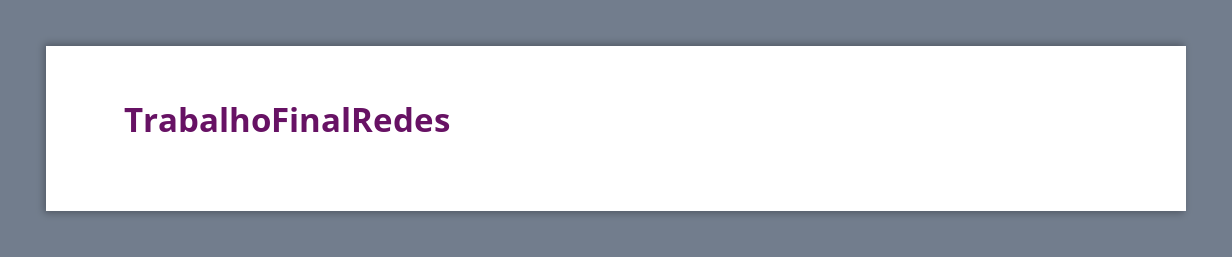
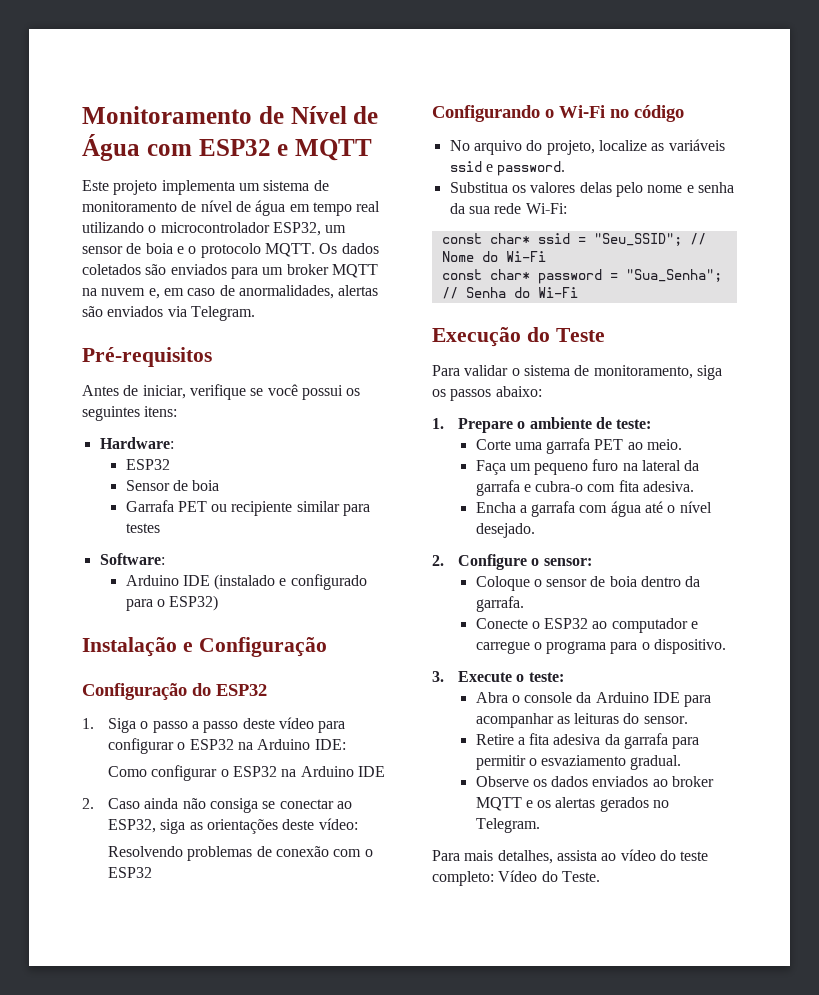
- TrabalhoFinalRedes
+ Monitoramento de Nível de Água com ESP32 e MQTT
+ Este projeto implementa um sistema de monitoramento de nível de água em tempo real utilizando o microcontrolador ESP32, um sensor de boia e o protocolo MQTT. Os dados coletados são enviados para um broker MQTT na nuvem e, em caso de anormalidades, alertas são enviados via Telegram.
+ Pré-requisitos
+ Antes de iniciar, verifique se você possui os seguintes itens:
+ Hardware:
+ ESP32
+ Sensor de boia
+ Garrafa PET ou recipiente similar para testes
+ Software:
+ Arduino IDE (instalado e configurado para o ESP32)
+ Instalação e Configuração
+ Configuração do ESP32
+ 1. Siga o passo a passo deste vídeo para configurar o ESP32 na Arduino IDE:
+ Como configurar o ESP32 na Arduino IDE
+ 2. Caso ainda não consiga se conectar ao ESP32, siga as orientações deste vídeo:
+ Resolvendo problemas de conexão com o ESP32
+ Configurando o Wi-Fi no código
+ No arquivo do projeto, localize as variáveis ssid e password.
+ Substitua os valores delas pelo nome e senha da sua rede Wi-Fi:
+ const char* ssid = "Seu_SSID"; // Nome do Wi-Fi
+ const char* password = "Sua_Senha"; // Senha do Wi-Fi
+ Execução do Teste
+ Para validar o sistema de monitoramento, siga os passos abaixo:
+ 1. Prepare o ambiente de teste:
+ Corte uma garrafa PET ao meio.
+ Faça um pequeno furo na lateral da garrafa e cubra-o com fita adesiva.
+ Encha a garrafa com água até o nível desejado.
+ 2. Configure o sensor:
+ Coloque o sensor de boia dentro da garrafa.
+ Conecte o ESP32 ao computador e carregue o programa para o dispositivo.
+ 3. Execute o teste:
+ Abra o console da Arduino IDE para acompanhar as leituras do sensor.
+ Retire a fita adesiva da garrafa para permitir o esvaziamento gradual.
+ Observe os dados enviados ao broker MQTT e os alertas gerados no Telegram.
+ Para mais detalhes, assista ao vídeo do teste completo: Vídeo do Teste.

